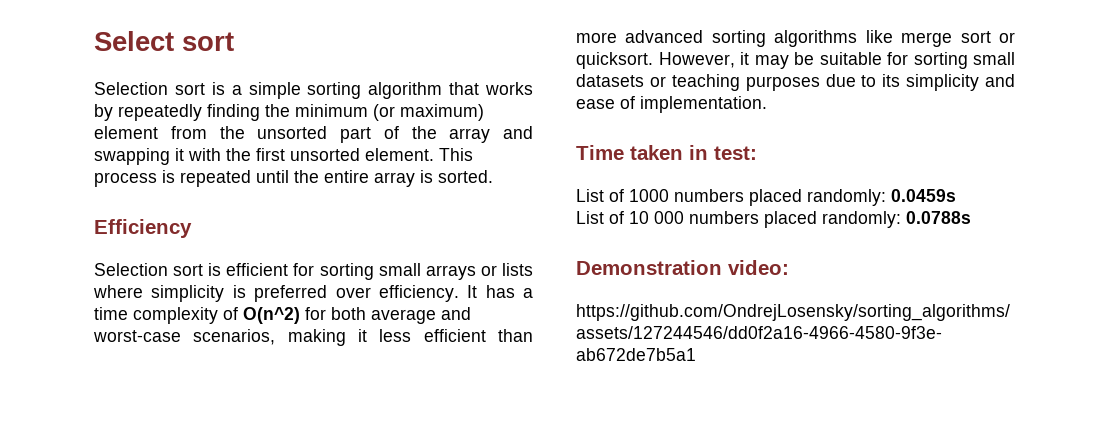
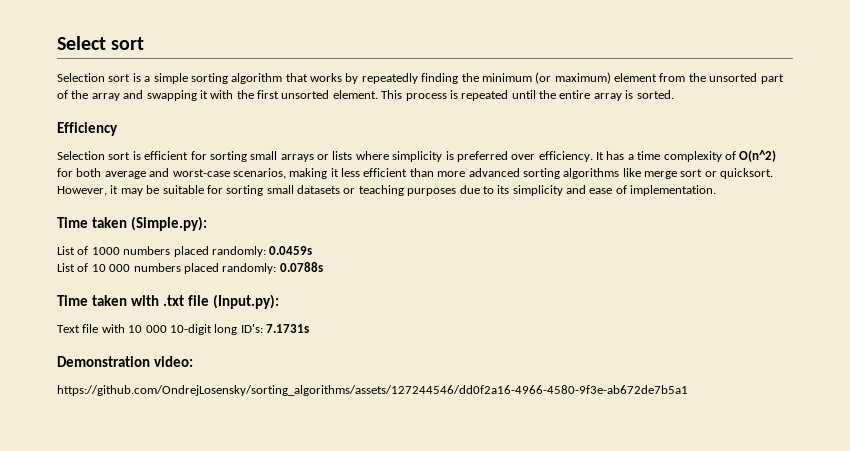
- Time taken in test:
+ Time taken (Simple.py):
+ Time taken with .txt file (Input.py):
+ Text file with 10 000 10-digit long ID's: 7.1731s

